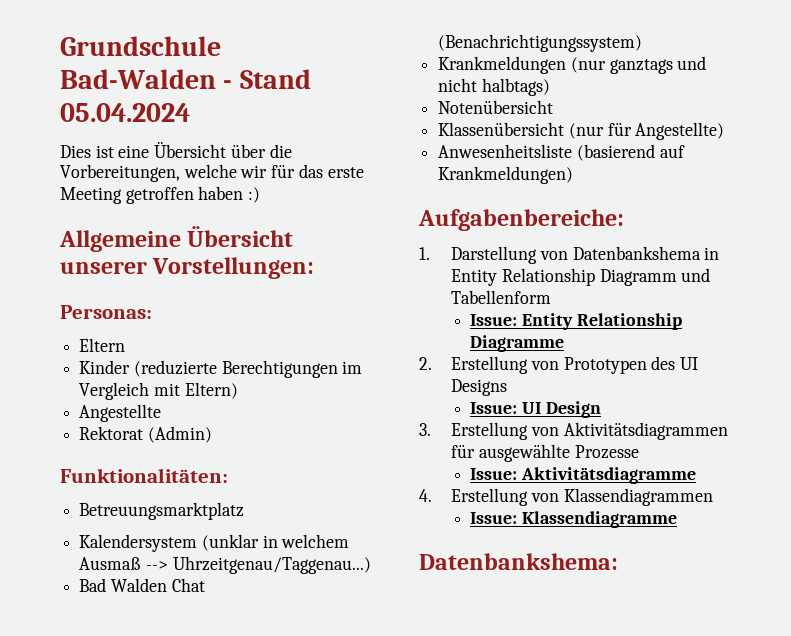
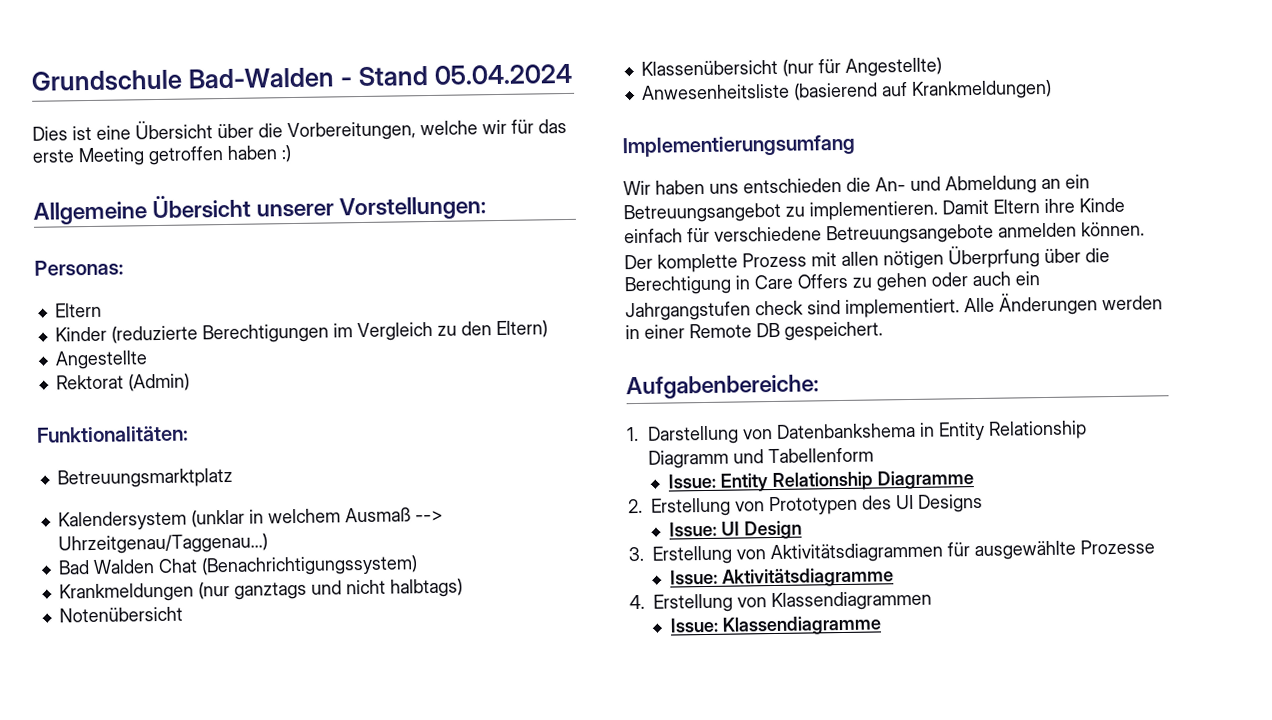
- Kinder (reduzierte Berechtigungen im Vergleich mit Eltern)
+ Kinder (reduzierte Berechtigungen im Vergleich zu den Eltern)
+ Implementierungsumfang
+ Wir haben uns entschieden die An- und Abmeldung an ein Betreuungsangebot zu implementieren. Damit Eltern ihre Kinde einfach für verschiedene Betreuungsangebote anmelden können. Der komplette Prozess mit allen nötigen Überprfung über die Berechtigung in Care Offers zu gehen oder auch ein Jahrgangstufen check sind implementiert. Alle Änderungen werden in einer Remote DB gespeichert.
- Datenbankshema:

